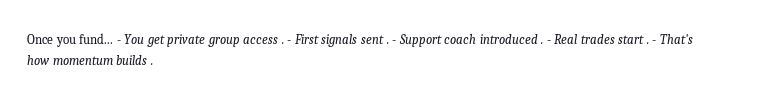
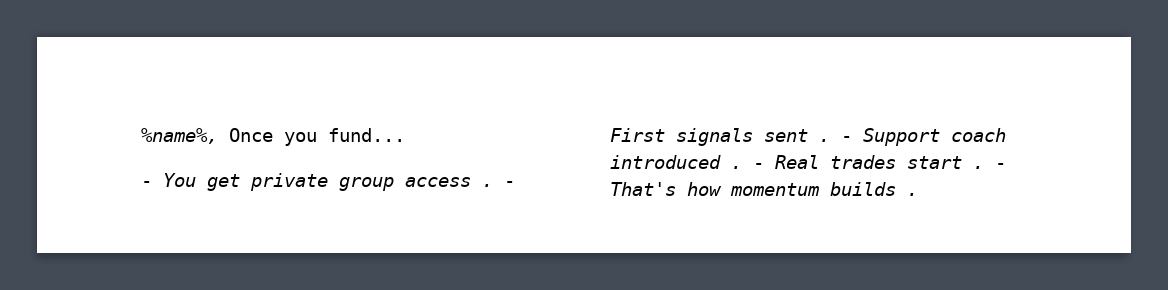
- Once you fund... - You get private group access .
+ %name%, Once you fund...
+ - You get private group access .

